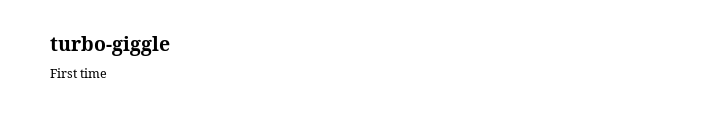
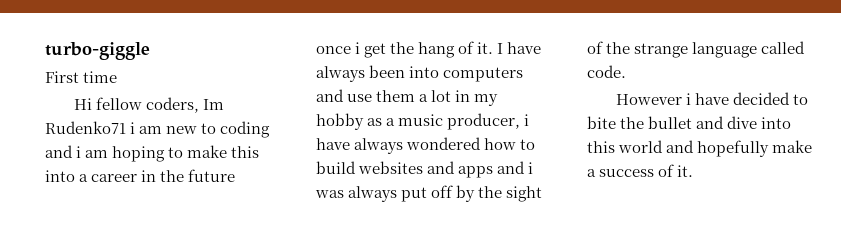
+ Hi fellow coders, Im Rudenko71 i am new to coding and i am hoping to make this into a career in the future once i get the hang of it. I have always been into computers and use them a lot in my hobby as a music producer, i have always wondered how to build websites and apps and i was always put off by the sight of the strange language called code.
+ However i have decided to bite the bullet and dive into this world and hopefully make a success of it.

